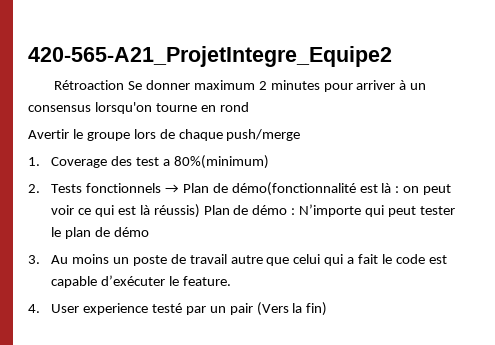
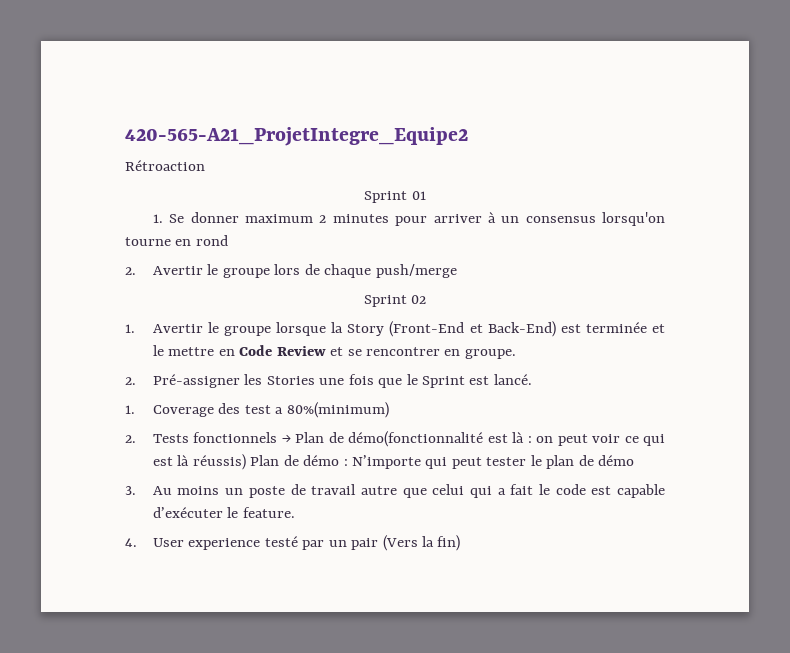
- Rétroaction Se donner maximum 2 minutes pour arriver à un consensus lorsqu'on tourne en rond
+ Rétroaction
+ Sprint 01
+ 1. Se donner maximum 2 minutes pour arriver à un consensus lorsqu'on tourne en rond
- Avertir le groupe lors de chaque push/merge
+ 2. Avertir le groupe lors de chaque push/merge
+ Sprint 02
+ 1. Avertir le groupe lorsque la Story (Front-End et Back-End) est terminée et le mettre en Code Review et se rencontrer en groupe.
+ 2. Pré-assigner les Stories une fois que le Sprint est lancé.

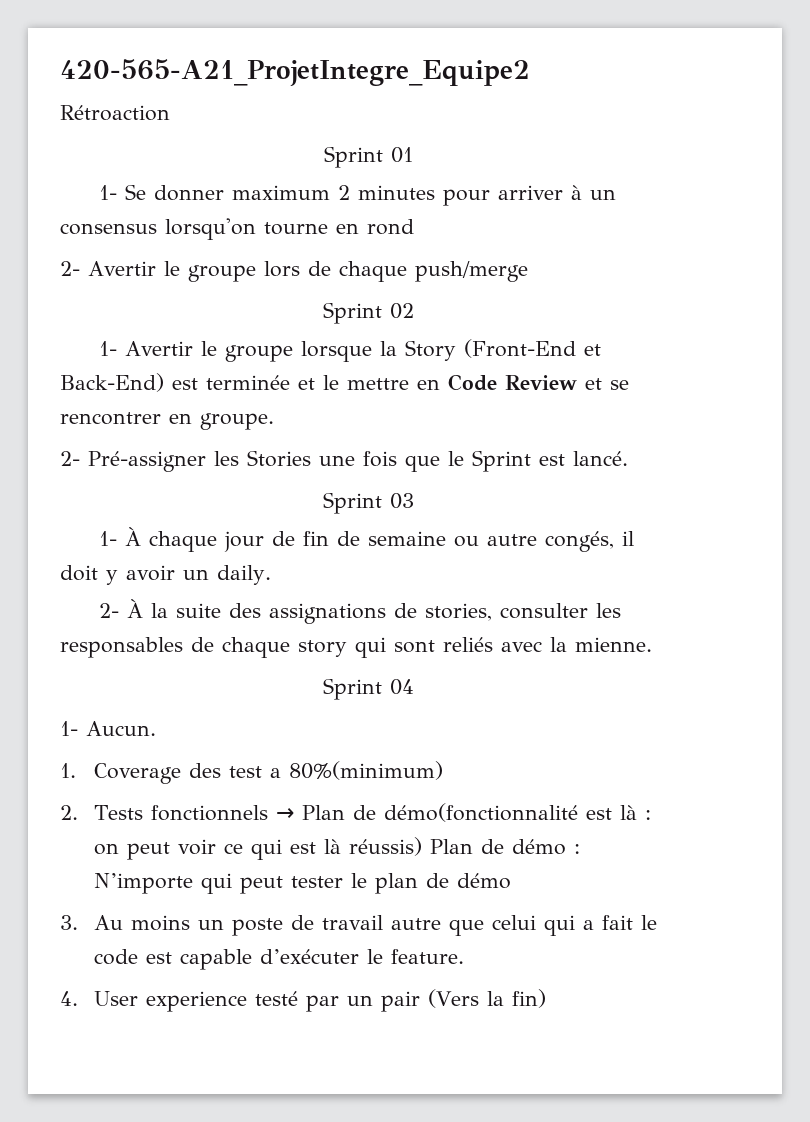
- 1. Se donner maximum 2 minutes pour arriver à un consensus lorsqu'on tourne en rond
+ 1- Se donner maximum 2 minutes pour arriver à un consensus lorsqu'on tourne en rond
- 2. Avertir le groupe lors de chaque push/merge
+ 2- Avertir le groupe lors de chaque push/merge
- 1. Avertir le groupe lorsque la Story (Front-End et Back-End) est terminée et le mettre en Code Review et se rencontrer en groupe.
+ 1- Avertir le groupe lorsque la Story (Front-End et Back-End) est terminée et le mettre en Code Review et se rencontrer en groupe.
- 2. Pré-assigner les Stories une fois que le Sprint est lancé.
+ 2- Pré-assigner les Stories une fois que le Sprint est lancé.
+ Sprint 03
+ 1- À chaque jour de fin de semaine ou autre congés, il doit y avoir un daily.
+ 2- À la suite des assignations de stories, consulter les responsables de chaque story qui sont reliés avec la mienne.
+ Sprint 04
+ 1- Aucun.

